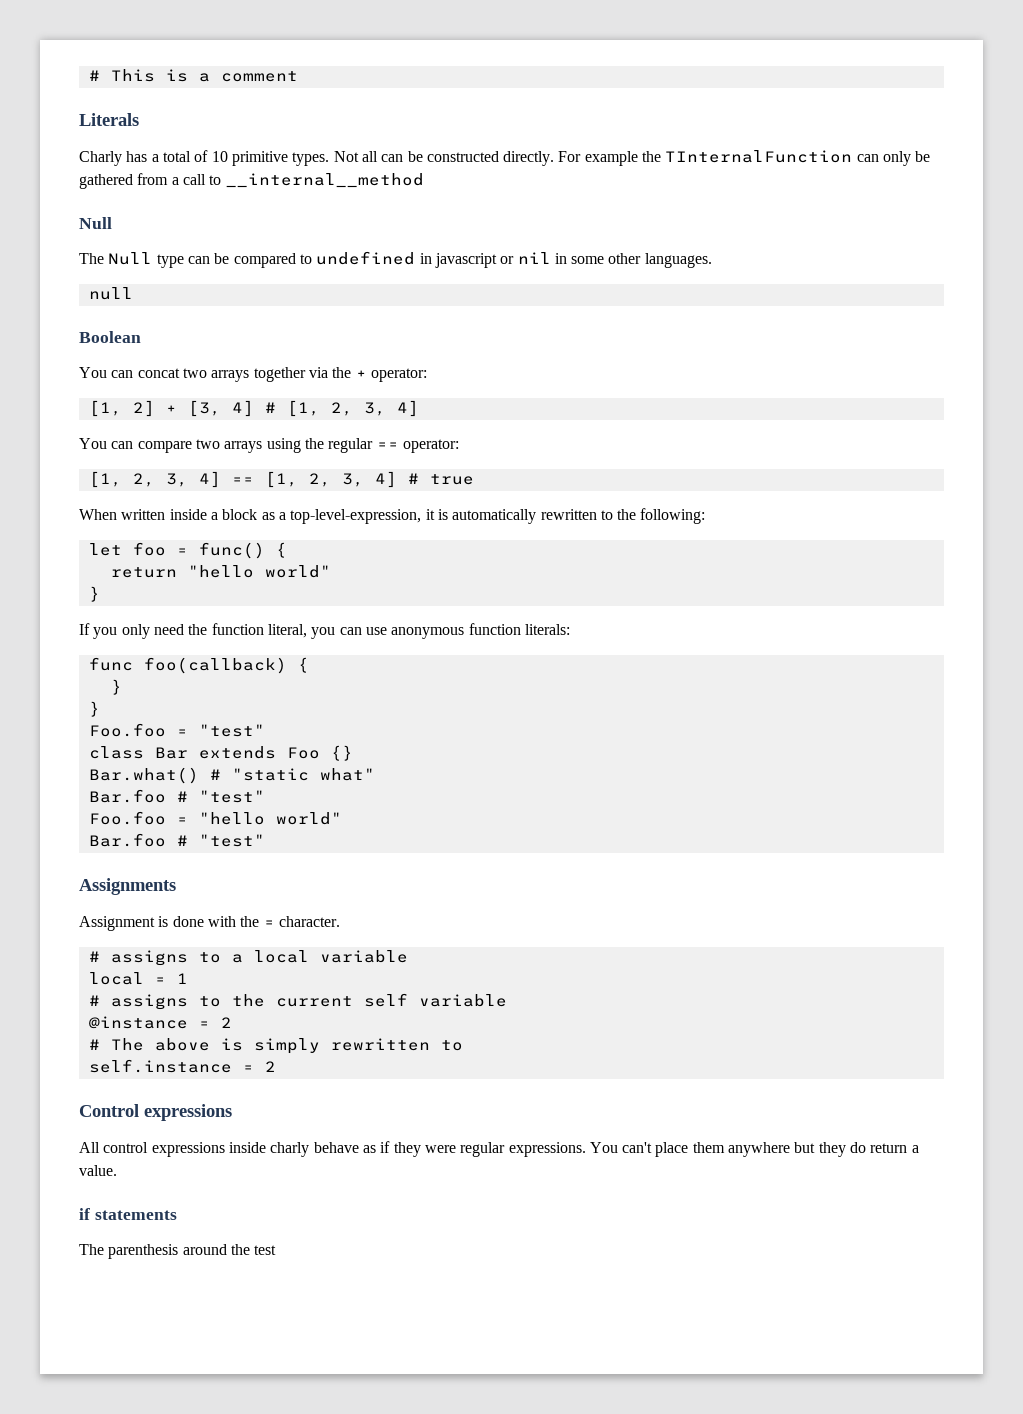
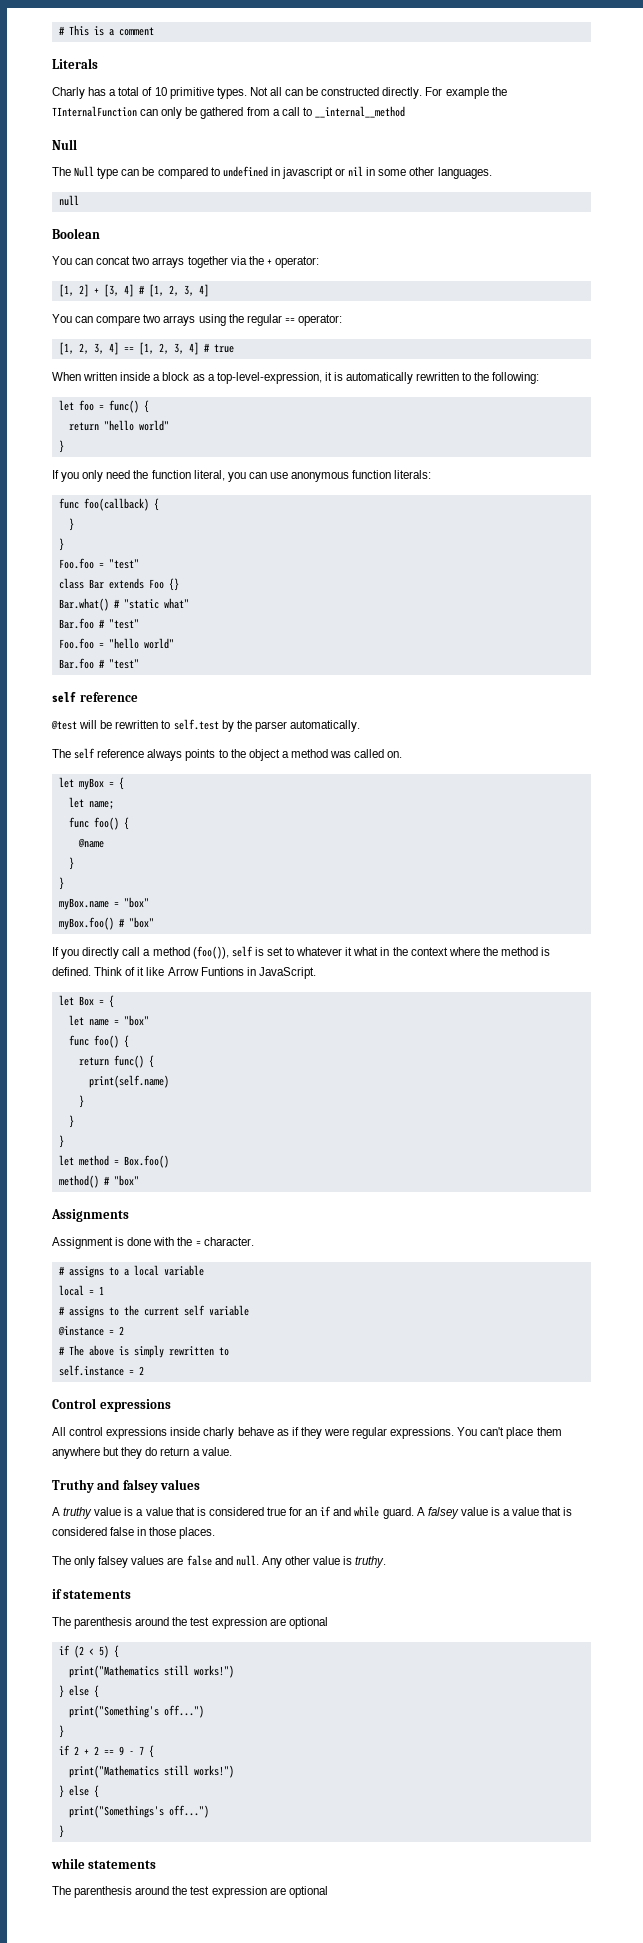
  Foo.foo = "hello world"
  Bar.foo # "test"
+ self reference
+ @test will be rewritten to self.test by the parser automatically.
+ The self reference always points to the object a method was called on.
+ let myBox = {
+ let name;
+ func foo() {
+ @name
+ }
+ }
+ myBox.name = "box"
+ myBox.foo() # "box"
+ If you directly call a method (foo()), self is set to whatever it what in the context where the method is defined. Think of it like Arrow Funtions in JavaScript.
+ let Box = {
+ let name = "box"
+ func foo() {
+ return func() {
+ print(self.name)
+ }
+ }
+ }
+ let method = Box.foo()
+ method() # "box"
+ Truthy and falsey values
+ A truthy value is a value that is considered true for an if and while guard. A falsey value is a value that is considered false in those places.
+ The only falsey values are false and null. Any other value is truthy.
  if statements
- The parenthesis around the test
+ The parenthesis around the test expression are optional
+ if (2 < 5) {
+ print("Mathematics still works!")
+ } else {
+ print("Something's off...")
+ }
+ if 2 + 2 == 9 - 7 {
+ print("Mathematics still works!")
+ } else {
+ print("Somethings's off...")
+ }
+ while statements
+ The parenthesis around the test expression are optional

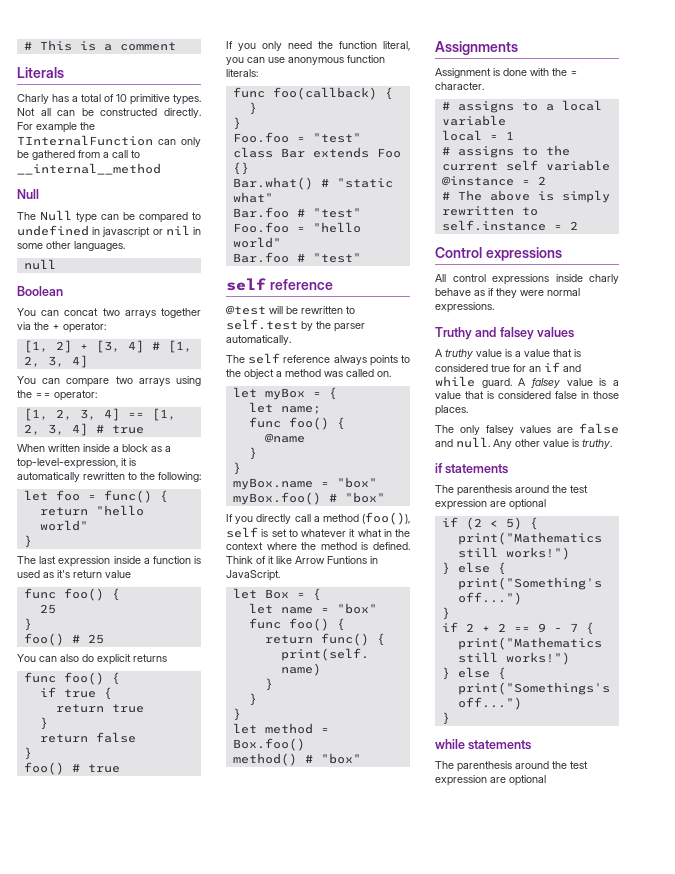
- You can compare two arrays using the regular == operator:
+ You can compare two arrays using the == operator:
+ The last expression inside a function is used as it's return value
+ func foo() {
+ 25
+ }
+ foo() # 25
+ You can also do explicit returns
+ func foo() {
+ if true {
+ return true
+ }
+ return false
+ }
+ foo() # true
- All control expressions inside charly behave as if they were regular expressions. You can't place them anywhere but they do return a value.
+ All control expressions inside charly behave as if they were normal expressions.

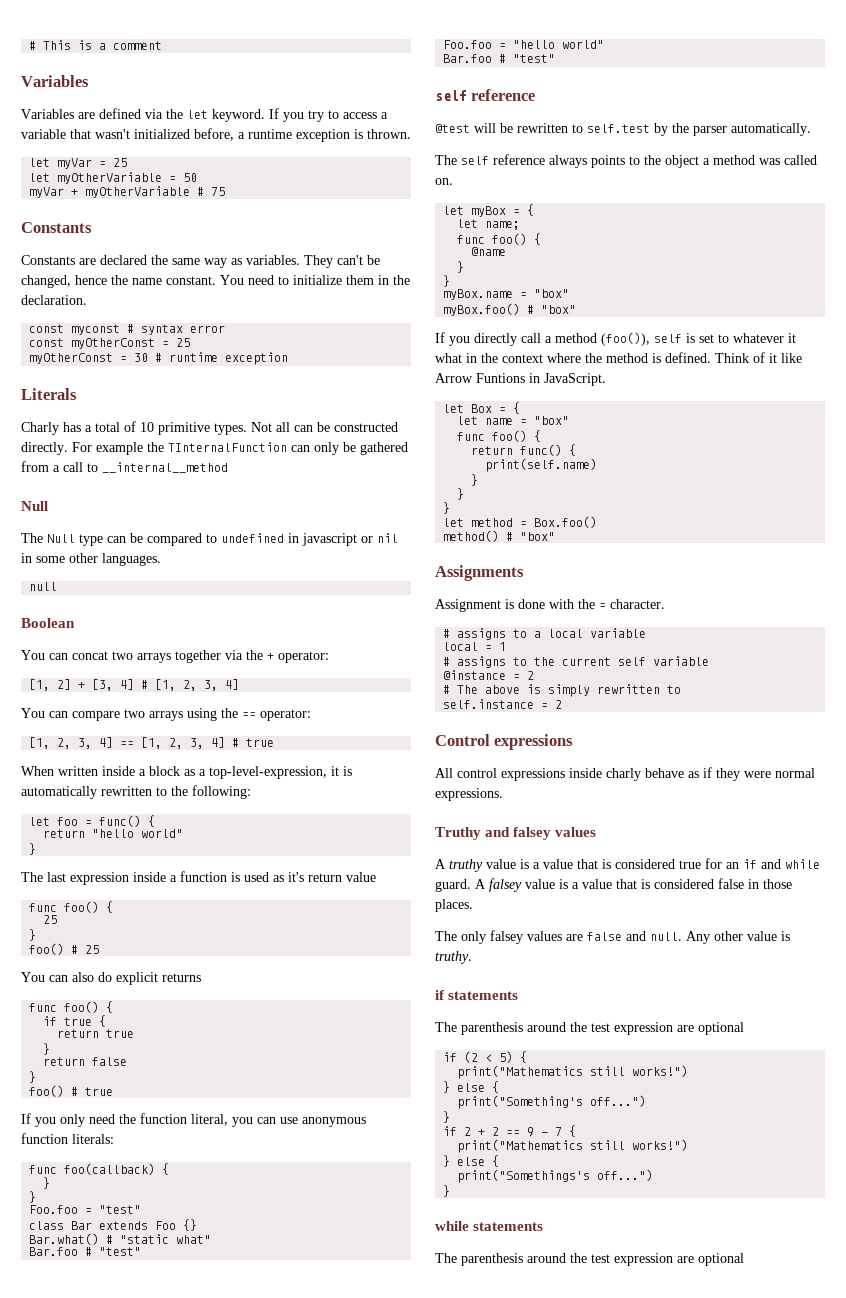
  # This is a comment
+ Variables
+ Variables are defined via the let keyword. If you try to access a variable that wasn't initialized before, a runtime exception is thrown.
+ let myVar = 25
+ let myOtherVariable = 50
+ myVar + myOtherVariable # 75
+ Constants
+ Constants are declared the same way as variables. They can't be changed, hence the name constant. You need to initialize them in the declaration.
+ const myconst # syntax error
+ const myOtherConst = 25
+ myOtherConst = 30 # runtime exception

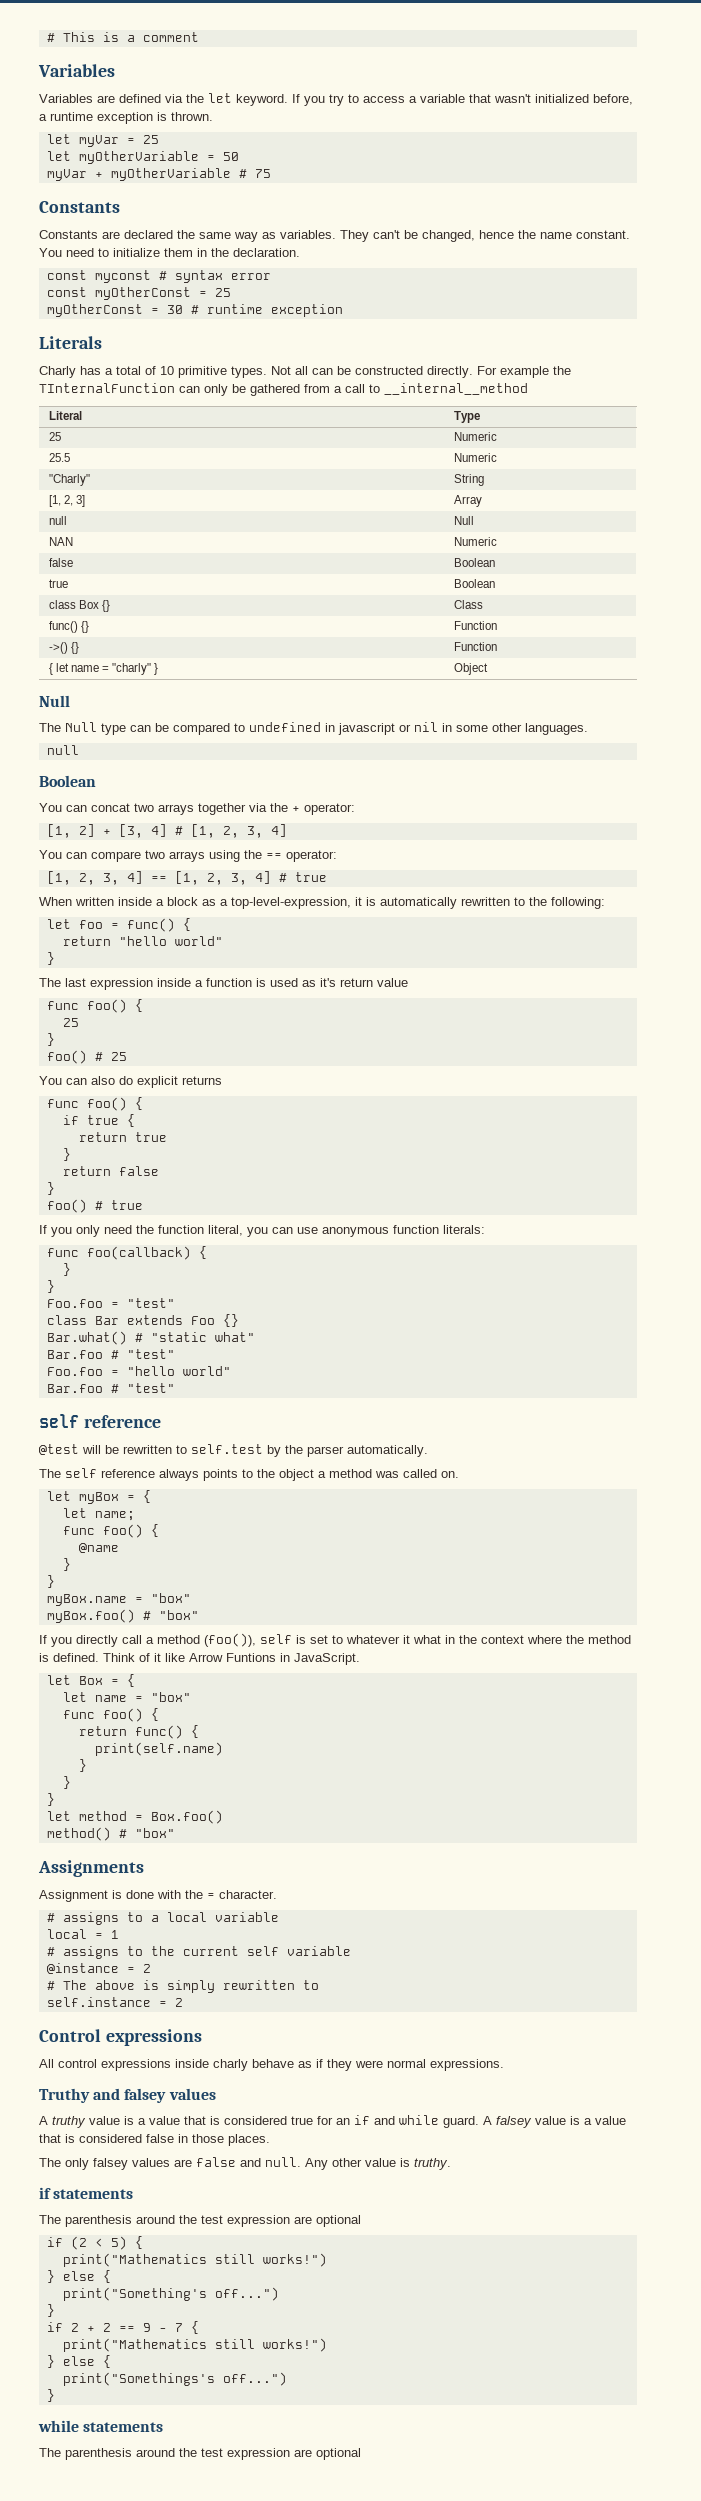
+ Literal | Type
+ 25 | Numeric
+ 25.5 | Numeric
+ "Charly" | String
+ [1, 2, 3] | Array
+ null | Null
+ NAN | Numeric
+ false | Boolean
+ true | Boolean
+ class Box {} | Class
+ func() {} | Function
+ ->() {} | Function
+ { let name = "charly" } | Object

